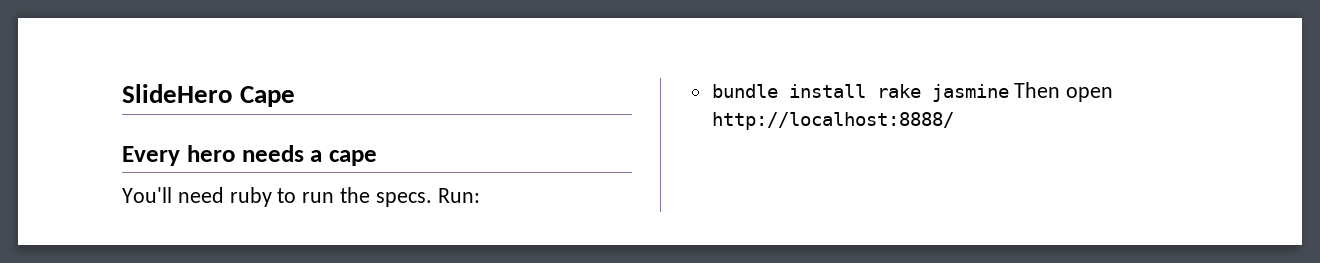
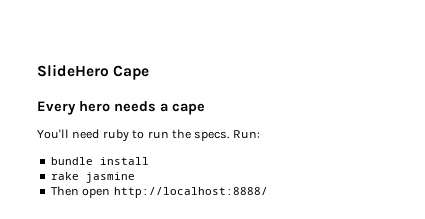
- bundle install rake jasmine Then open http://localhost:8888/
+ bundle install
+ rake jasmine
+ Then open http://localhost:8888/

